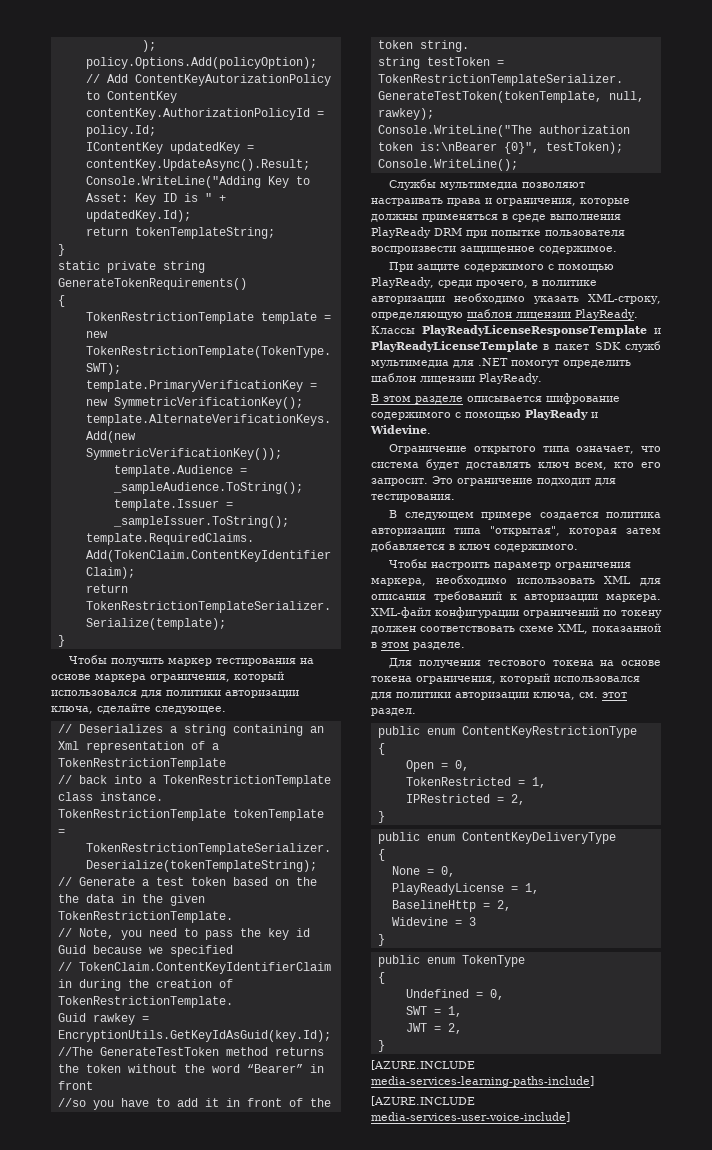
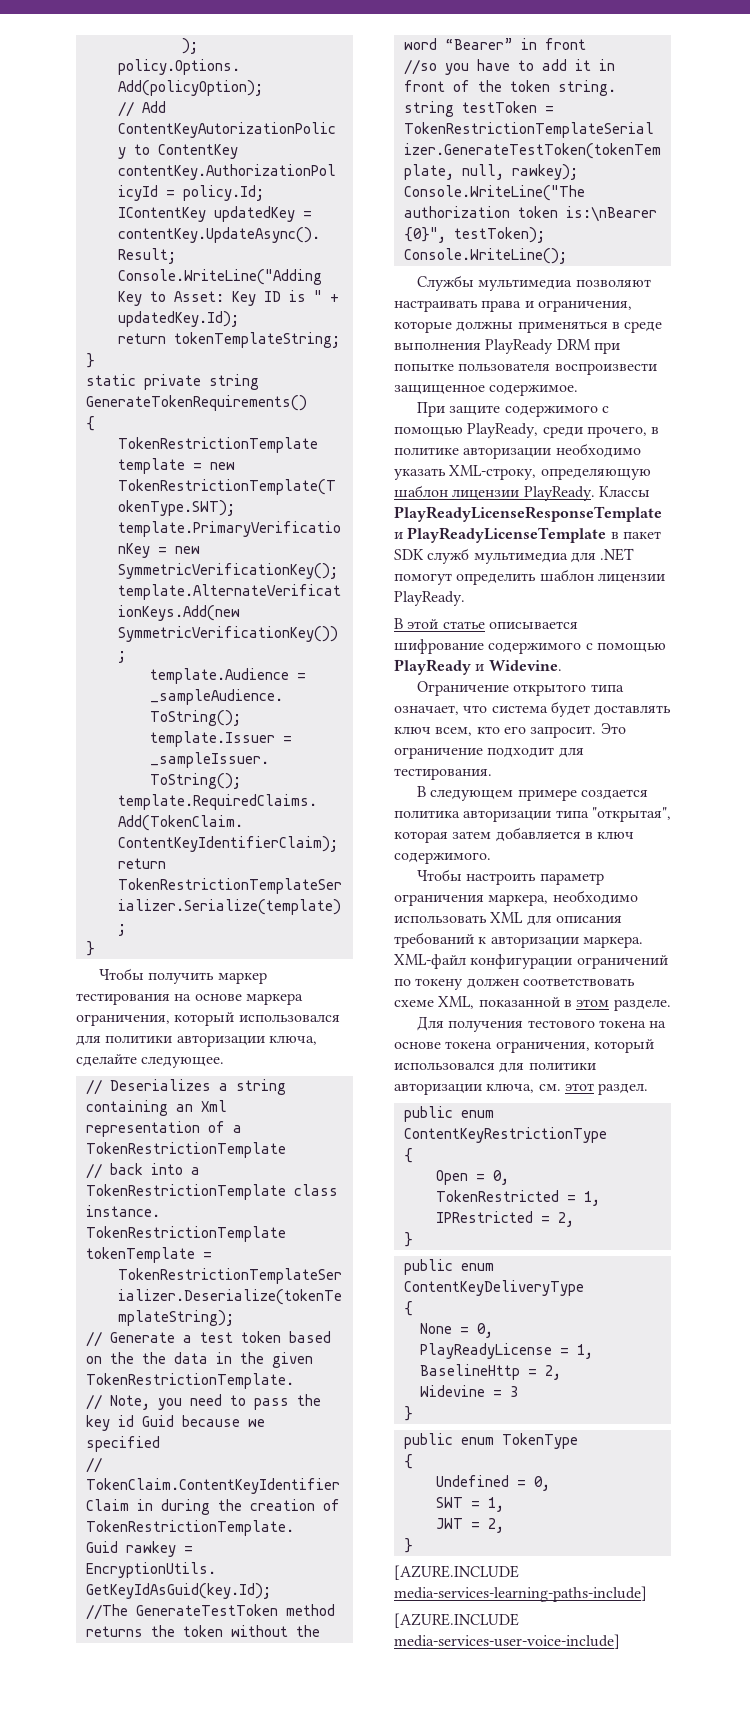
- В этом разделе описывается шифрование содержимого с помощью PlayReady и Widevine.
+ В этой статье описывается шифрование содержимого с помощью PlayReady и Widevine.

